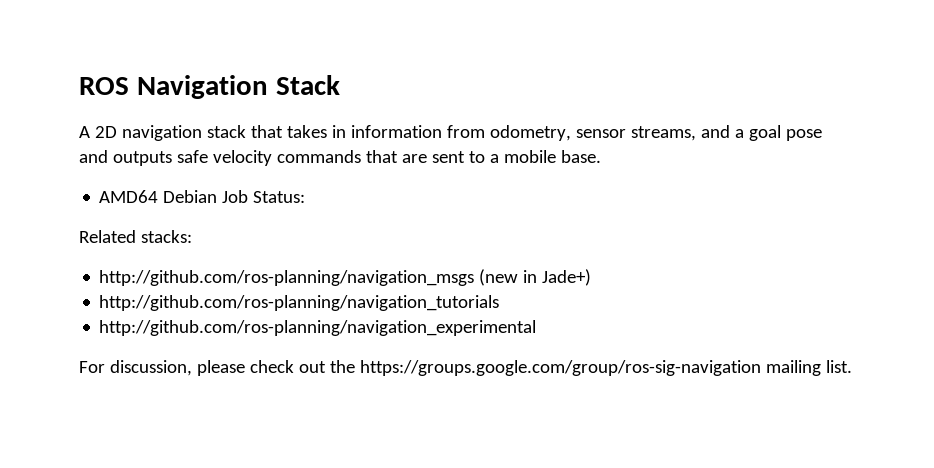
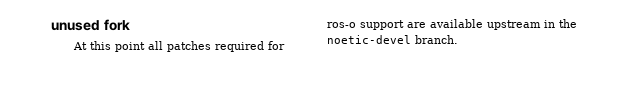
- ROS Navigation Stack
- A 2D navigation stack that takes in information from odometry, sensor streams, and a goal pose and outputs safe velocity commands that are sent to a mobile base.
- AMD64 Debian Job Status:
- Related stacks:
- http://github.com/ros-planning/navigation_msgs (new in Jade+)
- http://github.com/ros-planning/navigation_tutorials
- http://github.com/ros-planning/navigation_experimental
- For discussion, please check out the https://groups.google.com/group/ros-sig-navigation mailing list.
+ unused fork
+ At this point all patches required for ros-o support are available upstream in the noetic-devel branch.

